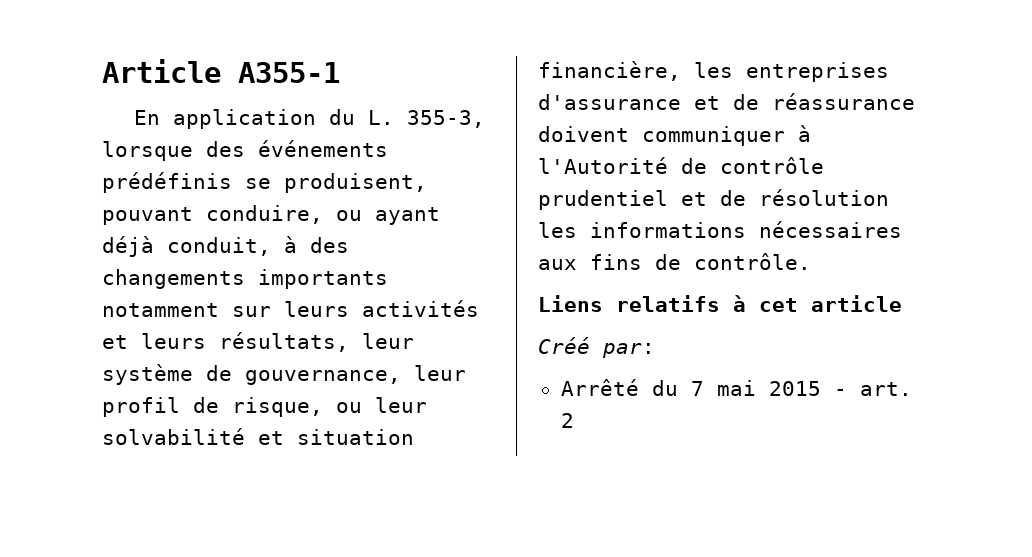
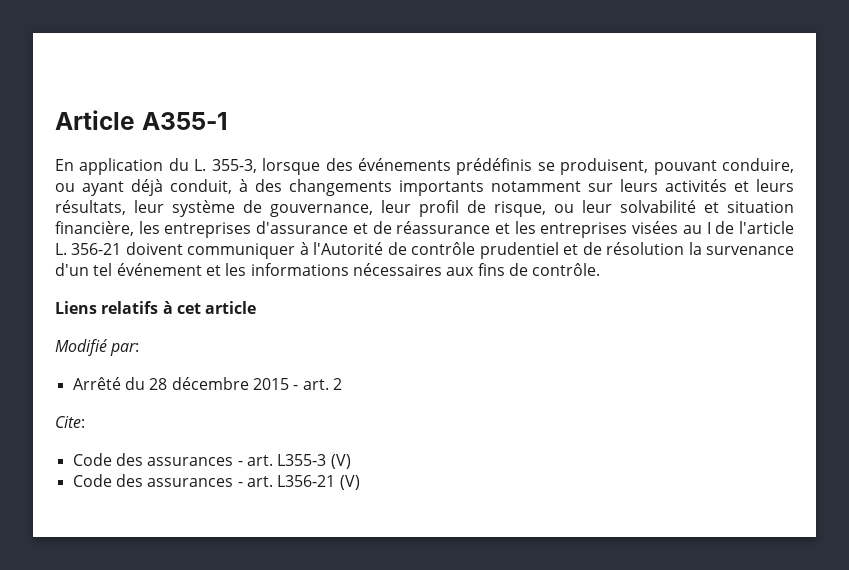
- En application du L. 355-3, lorsque des événements prédéfinis se produisent, pouvant conduire, ou ayant déjà conduit, à des changements importants notamment sur leurs activités et leurs résultats, leur système de gouvernance, leur profil de risque, ou leur solvabilité et situation financière, les entreprises d'assurance et de réassurance doivent communiquer à l'Autorité de contrôle prudentiel et de résolution les informations nécessaires aux fins de contrôle.
+ En application du L. 355-3, lorsque des événements prédéfinis se produisent, pouvant conduire, ou ayant déjà conduit, à des changements importants notamment sur leurs activités et leurs résultats, leur système de gouvernance, leur profil de risque, ou leur solvabilité et situation financière, les entreprises d'assurance et de réassurance et les entreprises visées au I de l'article L. 356-21 doivent communiquer à l'Autorité de contrôle prudentiel et de résolution la survenance d'un tel événement et les informations nécessaires aux fins de contrôle.
- Créé par:
+ Modifié par:
- Arrêté du 7 mai 2015 - art. 2
+ Arrêté du 28 décembre 2015 - art. 2
+ Cite:
+ Code des assurances - art. L355-3 (V)
+ Code des assurances - art. L356-21 (V)

